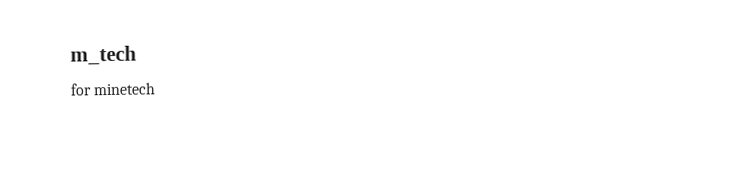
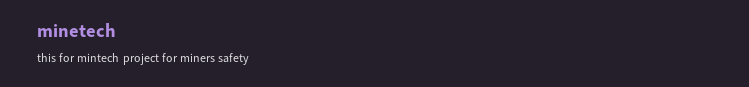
- m_tech
- for minetech
+ minetech
+ this for mintech project for miners safety

